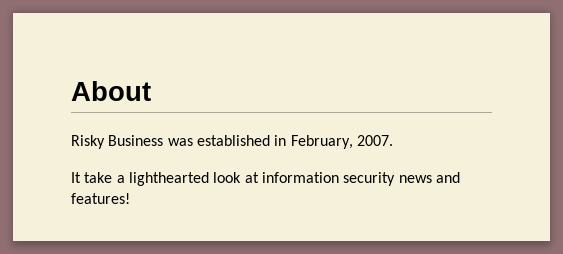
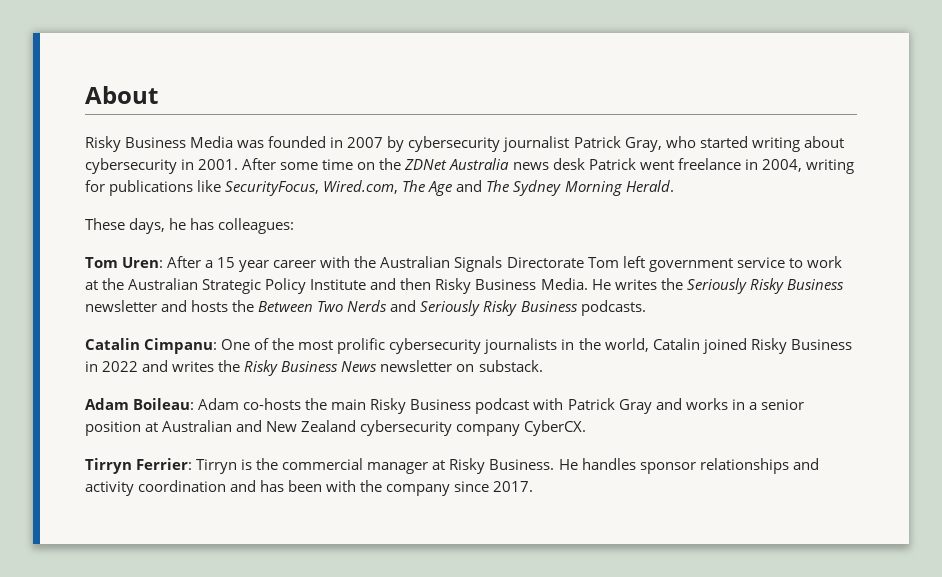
- Risky Business was established in February, 2007.
- It take a lighthearted look at information security news and features!
+ Risky Business Media was founded in 2007 by cybersecurity journalist Patrick Gray, who started writing about cybersecurity in 2001. After some time on the ZDNet Australia news desk Patrick went freelance in 2004, writing for publications like SecurityFocus, Wired.com, The Age and The Sydney Morning Herald.
+ These days, he has colleagues:
+ Tom Uren: After a 15 year career with the Australian Signals Directorate Tom left government service to work at the Australian Strategic Policy Institute and then Risky Business Media. He writes the Seriously Risky Business newsletter and hosts the Between Two Nerds and Seriously Risky Business podcasts.
+ Catalin Cimpanu: One of the most prolific cybersecurity journalists in the world, Catalin joined Risky Business in 2022 and writes the Risky Business News newsletter on substack.
+ Adam Boileau: Adam co-hosts the main Risky Business podcast with Patrick Gray and works in a senior position at Australian and New Zealand cybersecurity company CyberCX.
+ Tirryn Ferrier: Tirryn is the commercial manager at Risky Business. He handles sponsor relationships and activity coordination and has been with the company since 2017.

